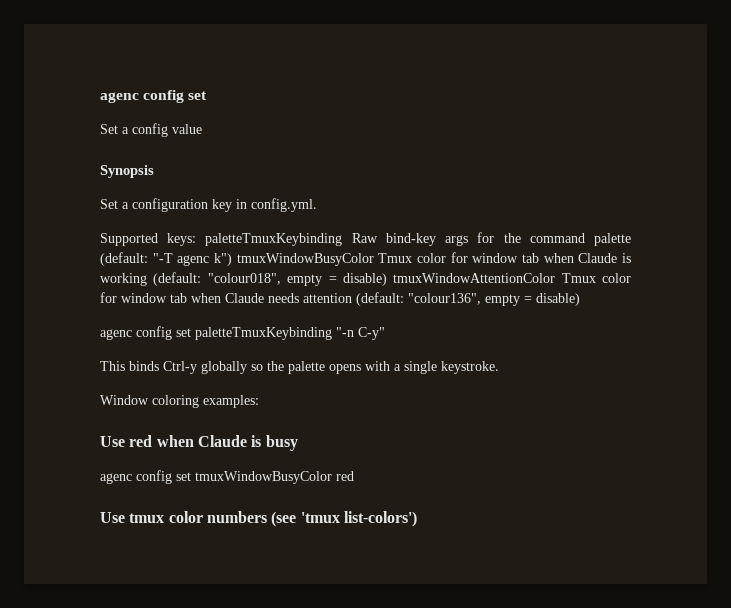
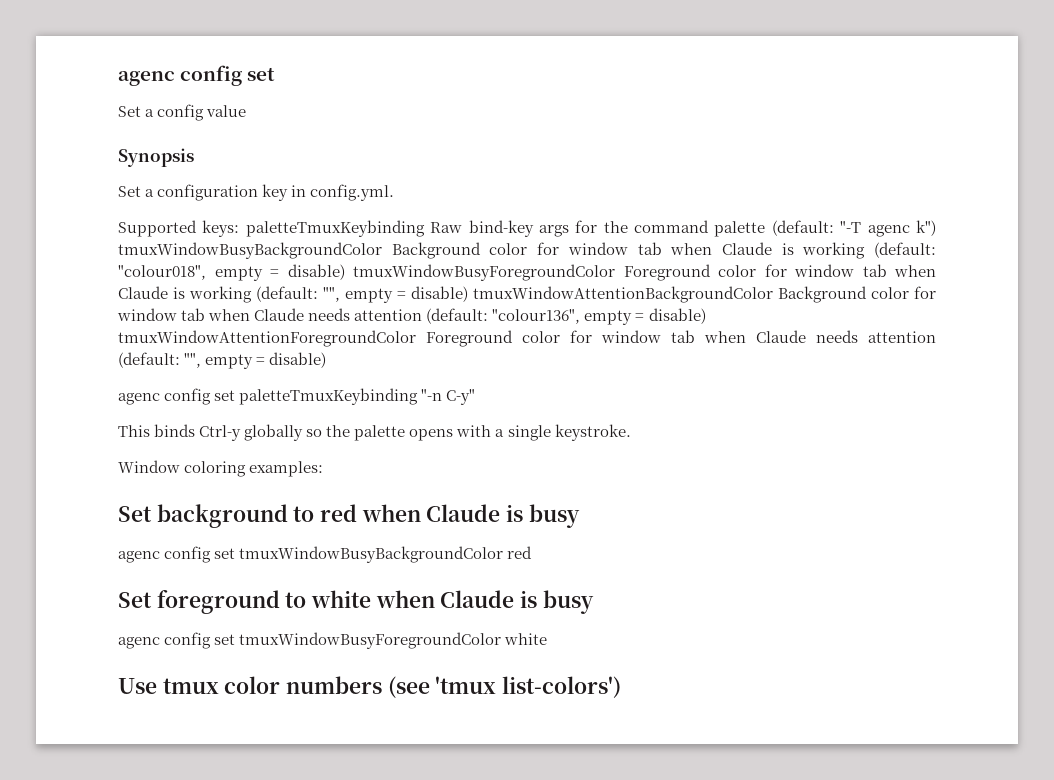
- Supported keys: paletteTmuxKeybinding Raw bind-key args for the command palette (default: "-T agenc k") tmuxWindowBusyColor Tmux color for window tab when Claude is working (default: "colour018", empty = disable) tmuxWindowAttentionColor Tmux color for window tab when Claude needs attention (default: "colour136", empty = disable)
+ Supported keys: paletteTmuxKeybinding Raw bind-key args for the command palette (default: "-T agenc k") tmuxWindowBusyBackgroundColor Background color for window tab when Claude is working (default: "colour018", empty = disable) tmuxWindowBusyForegroundColor Foreground color for window tab when Claude is working (default: "", empty = disable) tmuxWindowAttentionBackgroundColor Background color for window tab when Claude needs attention (default: "colour136", empty = disable) tmuxWindowAttentionForegroundColor Foreground color for window tab when Claude needs attention (default: "", empty = disable)
- Use red when Claude is busy
+ Set background to red when Claude is busy
- agenc config set tmuxWindowBusyColor red
+ agenc config set tmuxWindowBusyBackgroundColor red
+ Set foreground to white when Claude is busy
+ agenc config set tmuxWindowBusyForegroundColor white

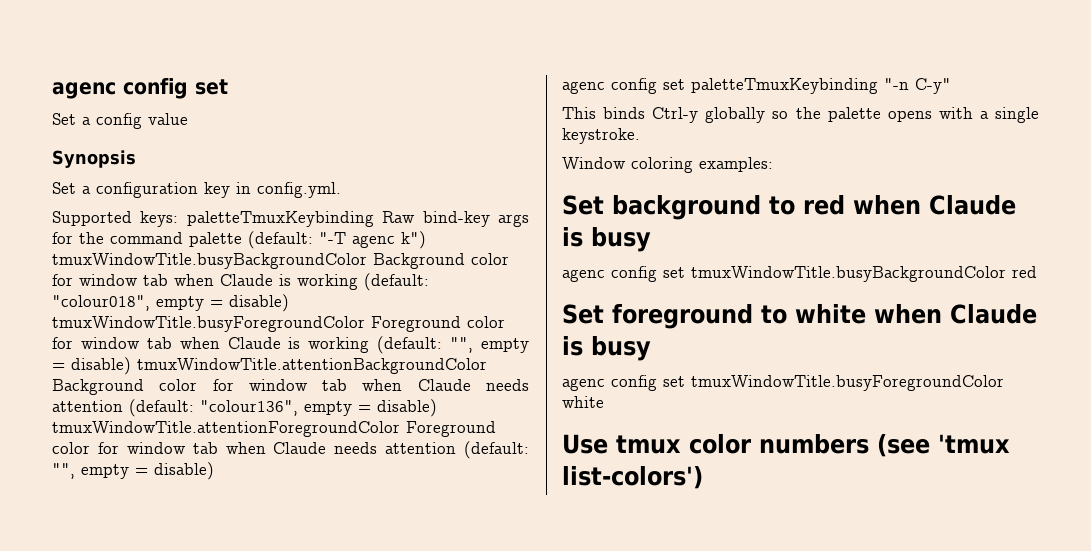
- "-T agenc k") tmuxWindowBusyBackgroundColor Background color for window tab when Claude is working (default:
+ "-T agenc k") tmuxWindowTitle.busyBackgroundColor Background color for window tab when Claude is working (default:
- "colour018", empty = disable) tmuxWindowBusyForegroundColor Foreground color for window tab when Claude is working (default:
+ "colour018", empty = disable) tmuxWindowTitle.busyForegroundColor Foreground color for window tab when Claude is working (default:
- "", empty = disable) tmuxWindowAttentionBackgroundColor Background color for window tab when Claude needs attention (default:
+ "", empty = disable) tmuxWindowTitle.attentionBackgroundColor Background color for window tab when Claude needs attention (default:
- "colour136", empty = disable) tmuxWindowAttentionForegroundColor Foreground color for window tab when Claude needs attention (default:
+ "colour136", empty = disable) tmuxWindowTitle.attentionForegroundColor Foreground color for window tab when Claude needs attention (default:
- agenc config set tmuxWindowBusyBackgroundColor red
+ agenc config set tmuxWindowTitle.busyBackgroundColor red
- agenc config set tmuxWindowBusyForegroundColor white
+ agenc config set tmuxWindowTitle.busyForegroundColor white

